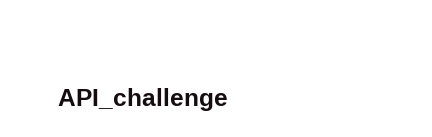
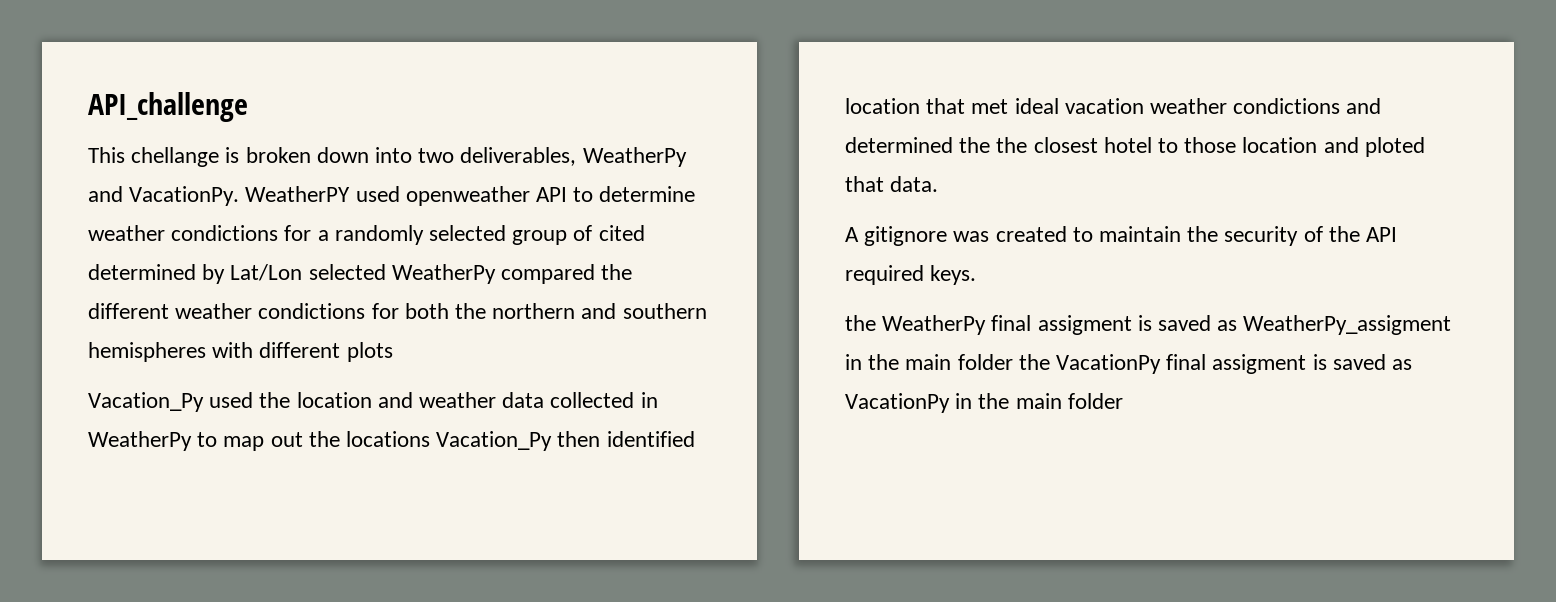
+ This chellange is broken down into two deliverables, WeatherPy and VacationPy. WeatherPY used openweather API to determine weather condictions for a randomly selected group of cited determined by Lat/Lon selected WeatherPy compared the different weather condictions for both the northern and southern hemispheres with different plots
+ Vacation_Py used the location and weather data collected in WeatherPy to map out the locations Vacation_Py then identified location that met ideal vacation weather condictions and determined the the closest hotel to those location and ploted that data.
+ A gitignore was created to maintain the security of the API required keys.
+ the WeatherPy final assigment is saved as WeatherPy_assigment in the main folder the VacationPy final assigment is saved as VacationPy in the main folder

